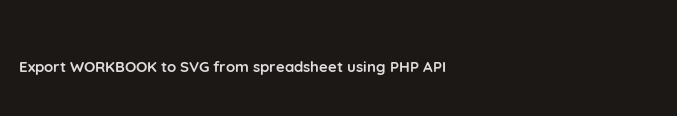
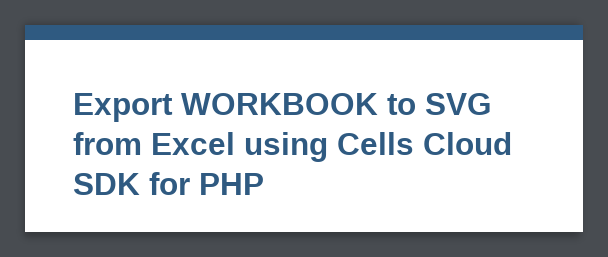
- Export WORKBOOK to SVG from spreadsheet using PHP API
+ Export WORKBOOK to SVG from Excel using Cells Cloud SDK for PHP

